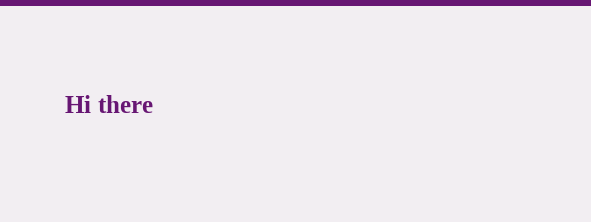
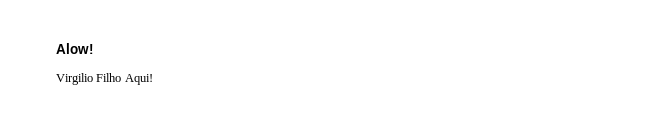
- Hi there
+ Alow!
+ Virgilio Filho Aqui!

